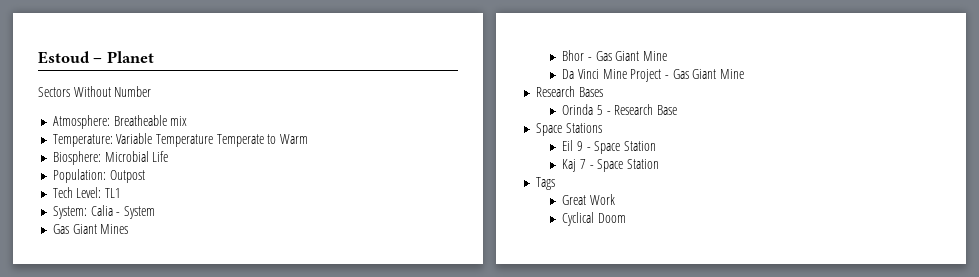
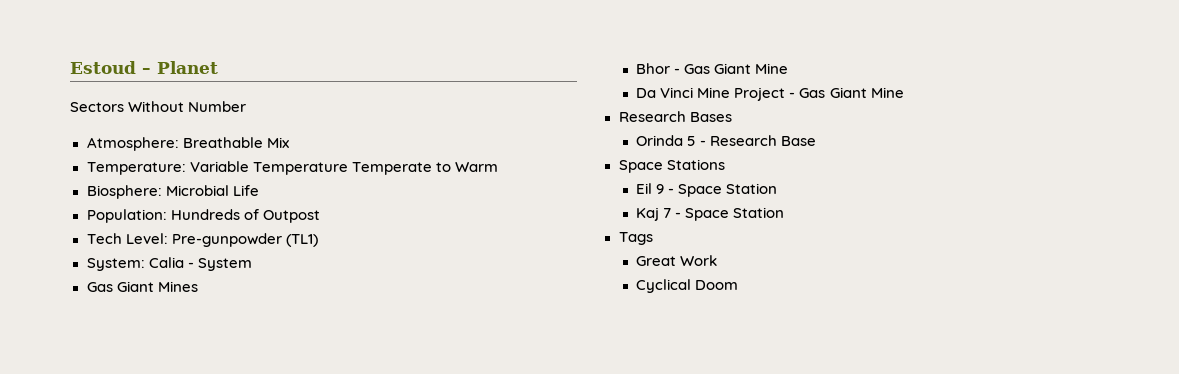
- Atmosphere: Breatheable mix
+ Atmosphere: Breathable Mix
- Population: Outpost
+ Population: Hundreds of Outpost
- Tech Level: TL1
+ Tech Level: Pre-gunpowder (TL1)

